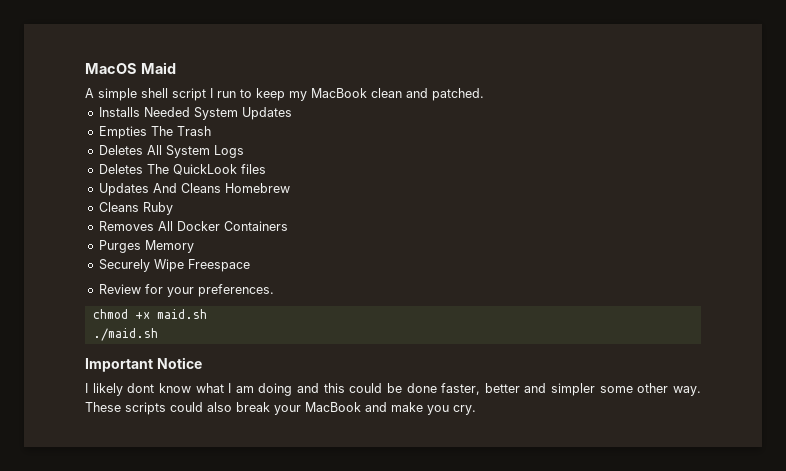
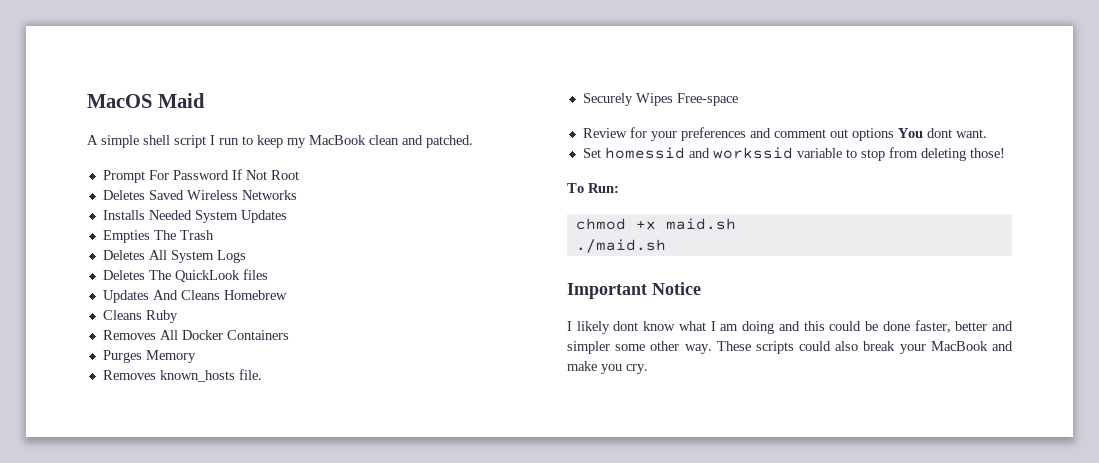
+ Prompt For Password If Not Root
+ Deletes Saved Wireless Networks
+ Removes known_hosts file.
- Securely Wipe Freespace
+ Securely Wipes Free-space
- Review for your preferences.
+ Review for your preferences and comment out options You dont want.
+ Set homessid and workssid variable to stop from deleting those!
+ To Run:

